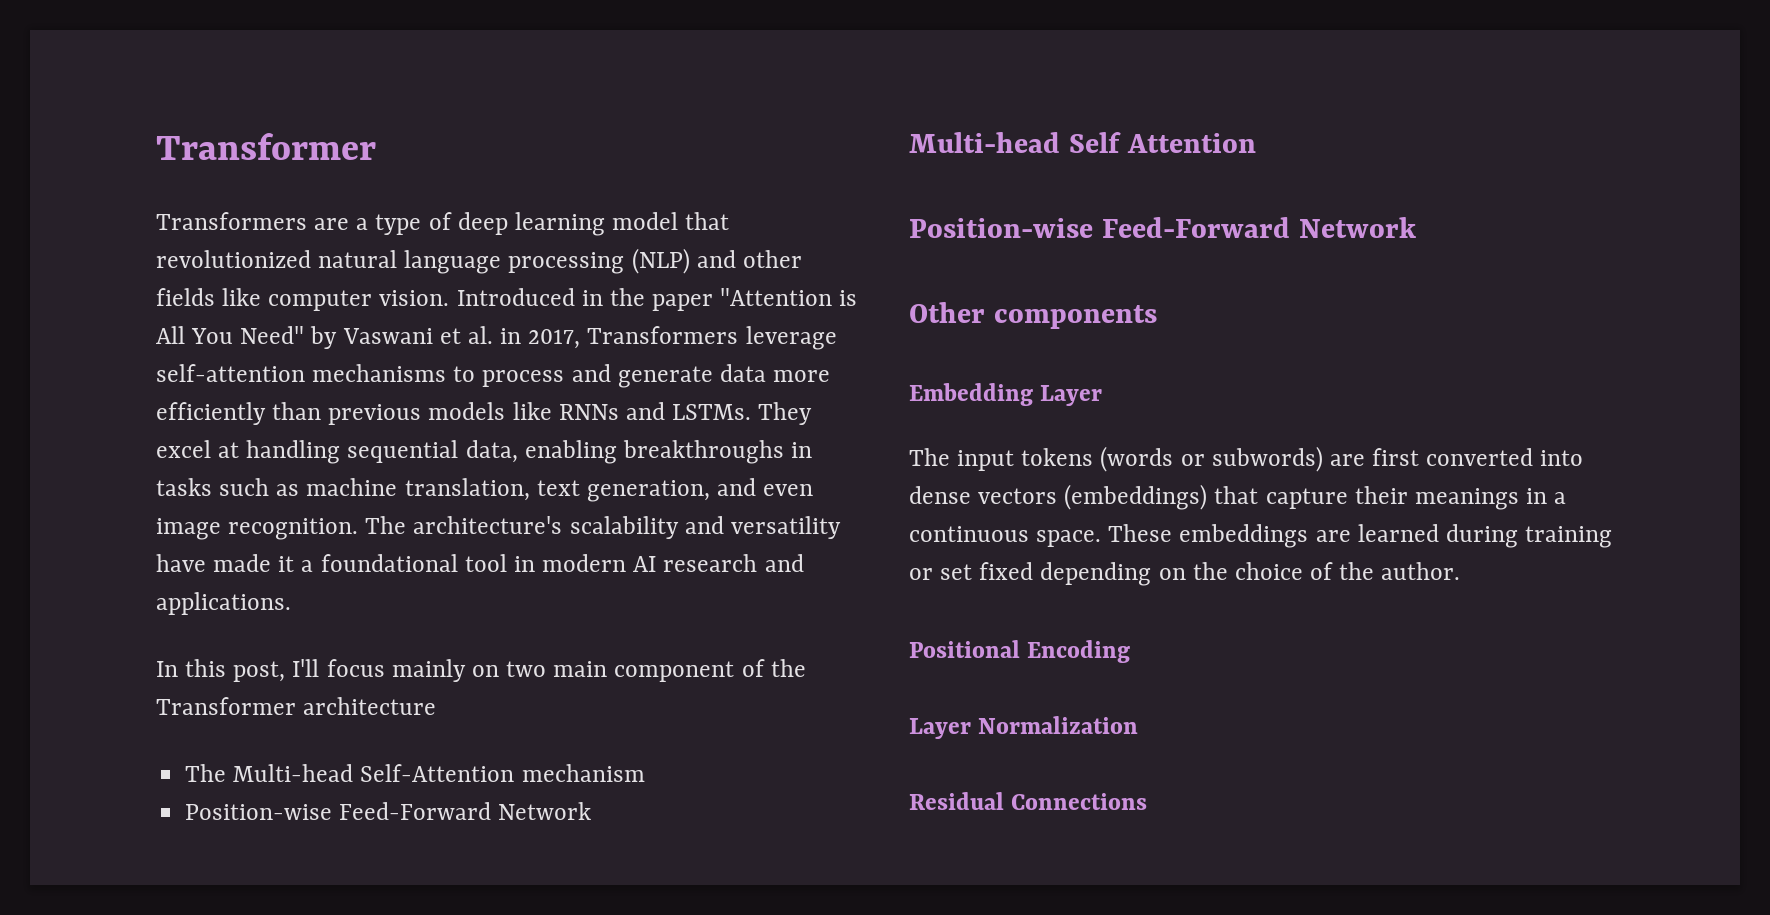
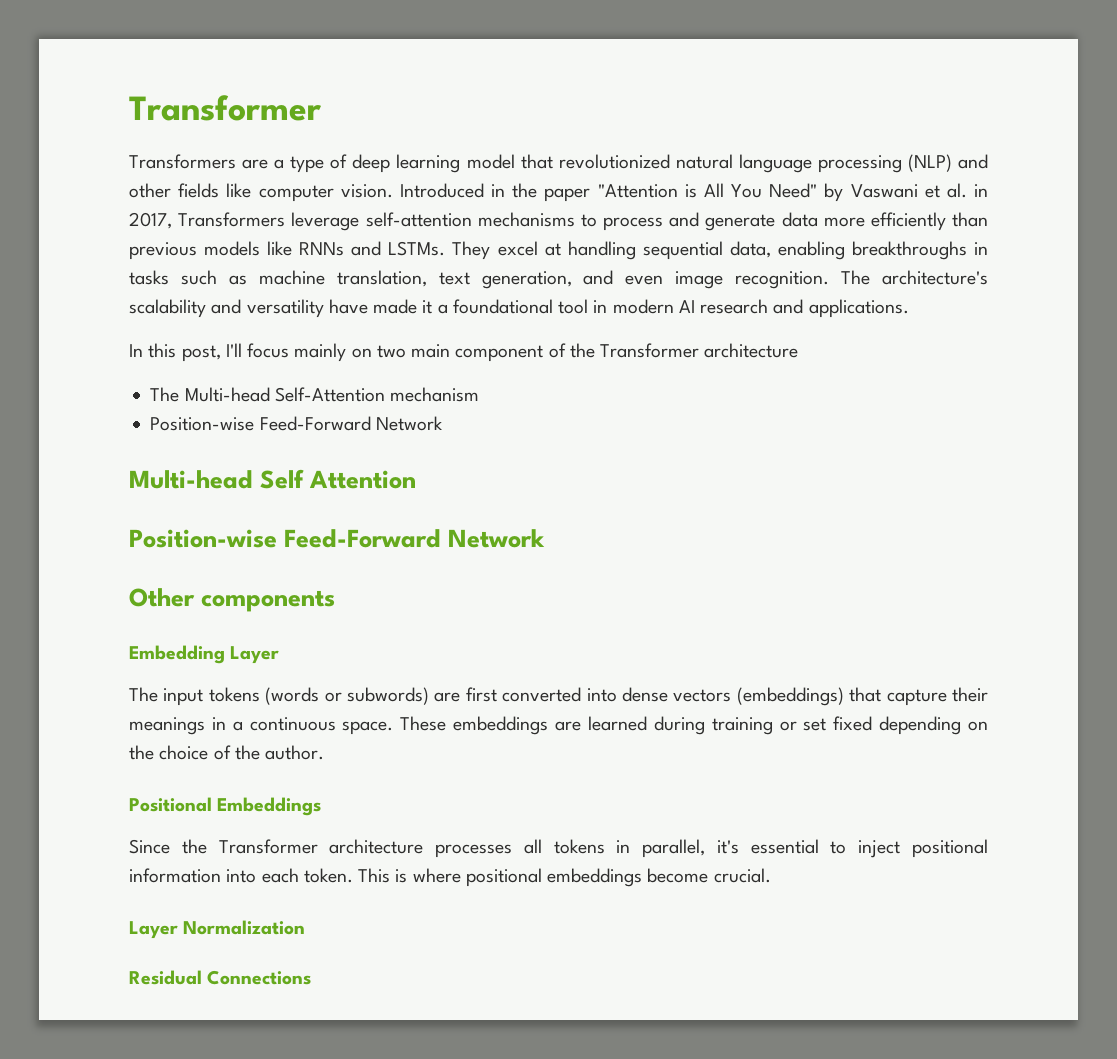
- Positional Encoding
+ Positional Embeddings
+ Since the Transformer architecture processes all tokens in parallel, it's essential to inject positional information into each token. This is where positional embeddings become crucial.

